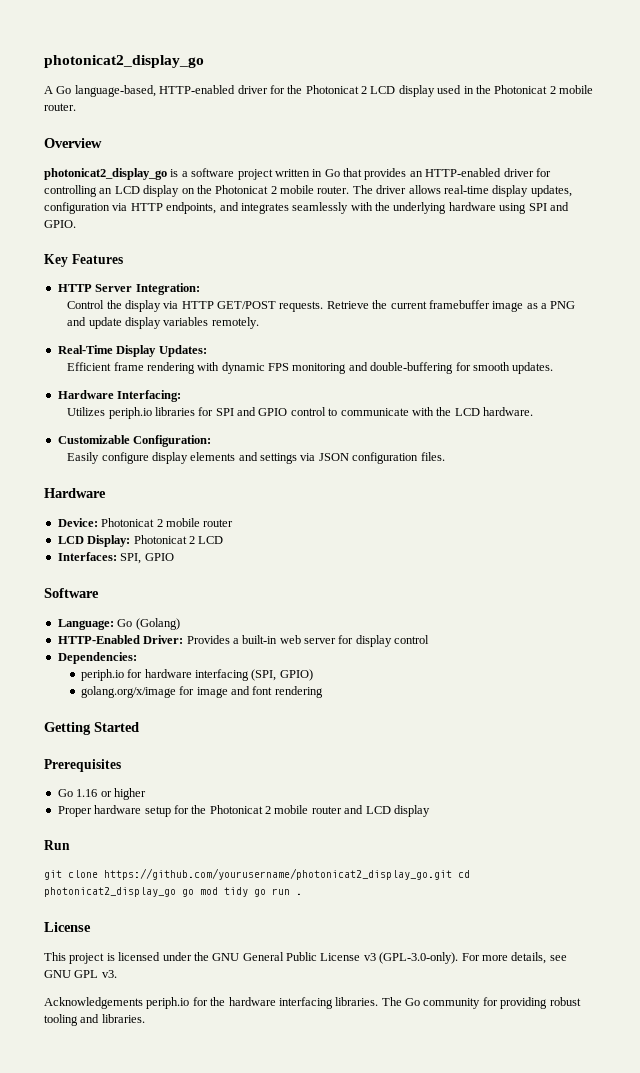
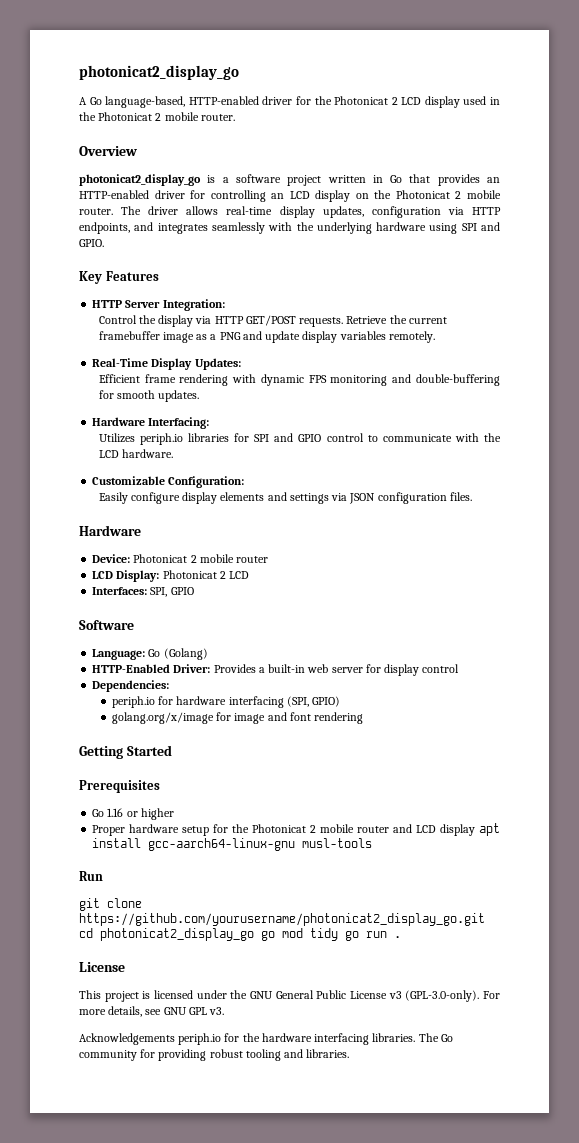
- Proper hardware setup for the Photonicat 2 mobile router and LCD display
+ Proper hardware setup for the Photonicat 2 mobile router and LCD display apt install gcc-aarch64-linux-gnu musl-tools

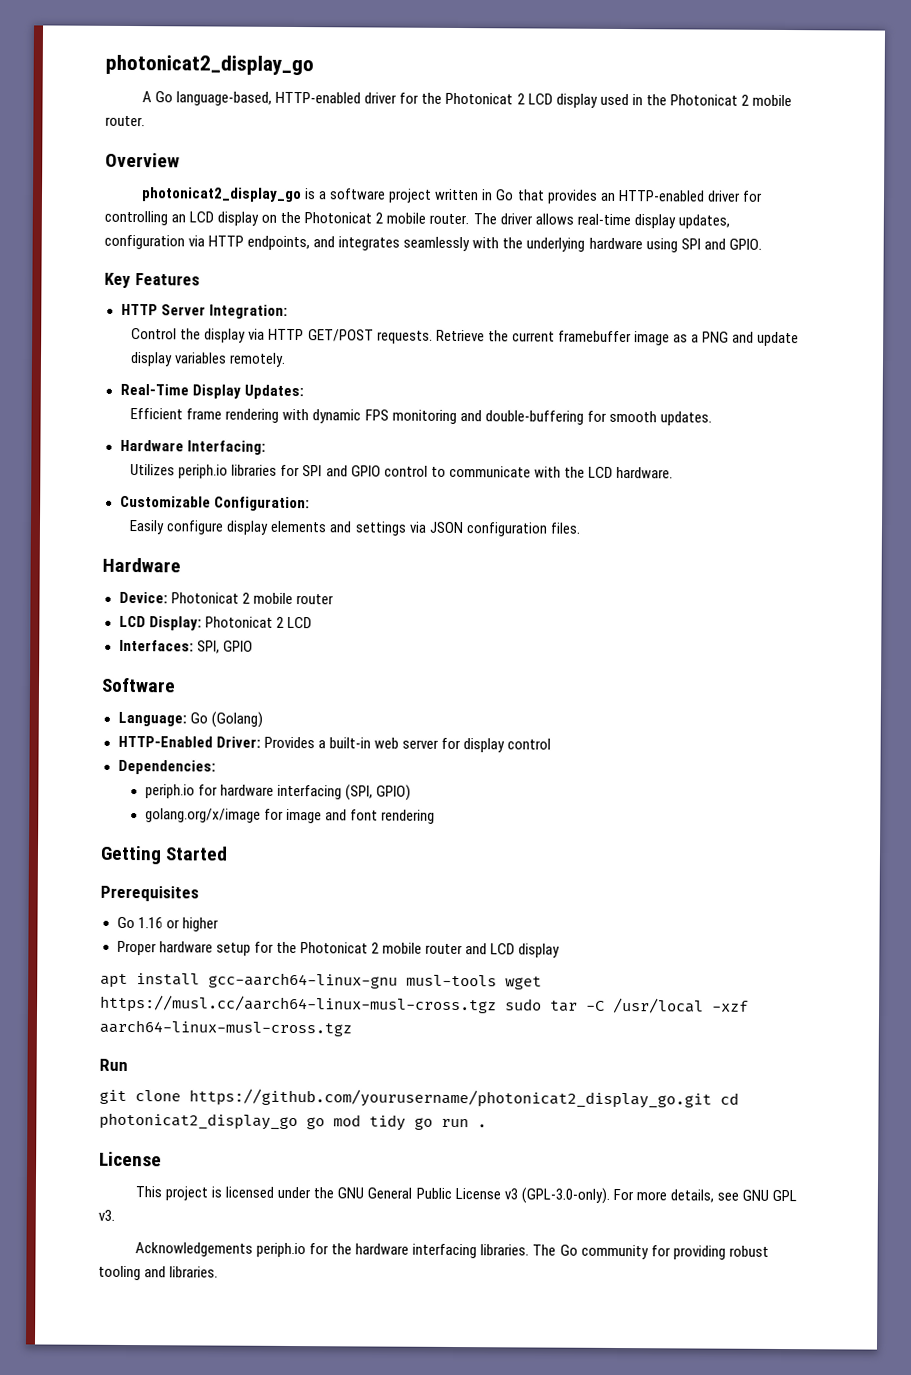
- Proper hardware setup for the Photonicat 2 mobile router and LCD display apt install gcc-aarch64-linux-gnu musl-tools
+ Proper hardware setup for the Photonicat 2 mobile router and LCD display
+ apt install gcc-aarch64-linux-gnu musl-tools wget https://musl.cc/aarch64-linux-musl-cross.tgz sudo tar -C /usr/local -xzf aarch64-linux-musl-cross.tgz

